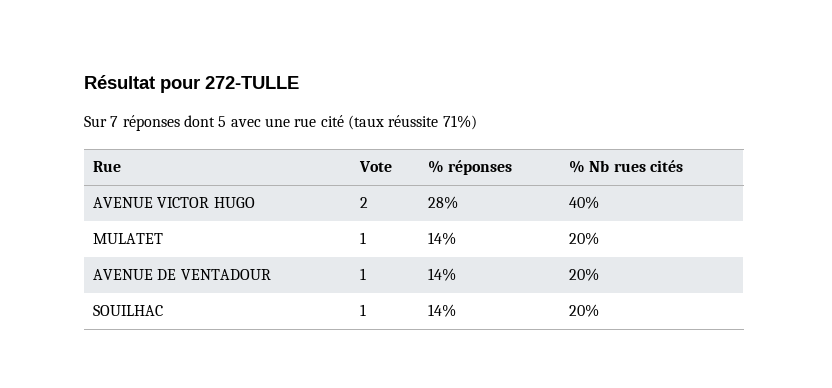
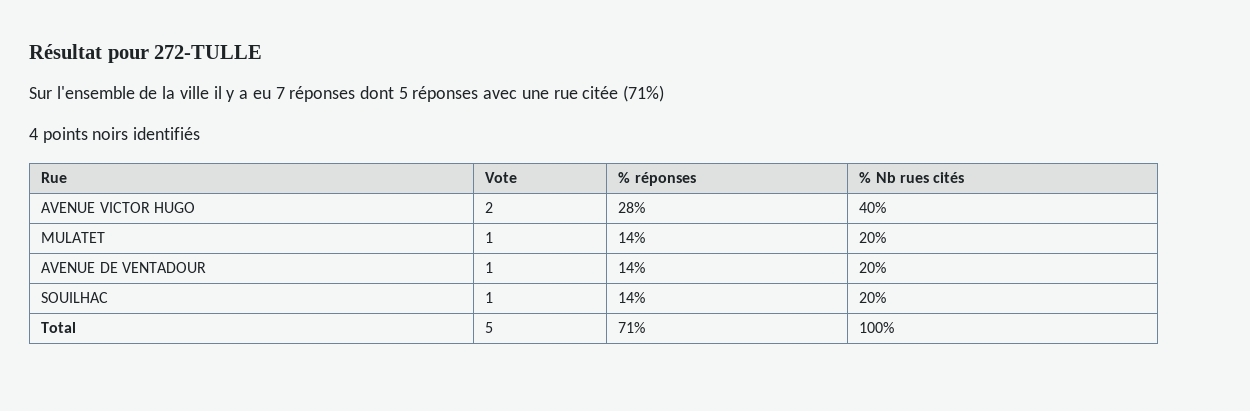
- Sur 7 réponses dont 5 avec une rue cité (taux réussite 71%)
+ Sur l'ensemble de la ville il y a eu 7 réponses dont 5 réponses avec une rue citée (71%)
+ 4 points noirs identifiés
+ Total | 5 | 71% | 100%

